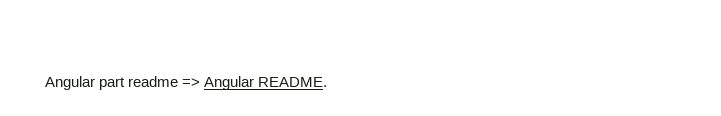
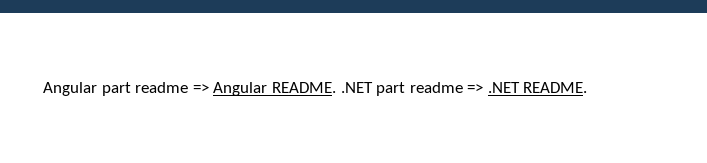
- Angular part readme => Angular README.
+ Angular part readme => Angular README. .NET part readme => .NET README.

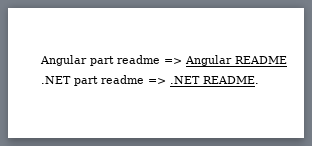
- Angular part readme => Angular README. .NET part readme => .NET README.
+ Angular part readme => Angular README
+ .NET part readme => .NET README.

